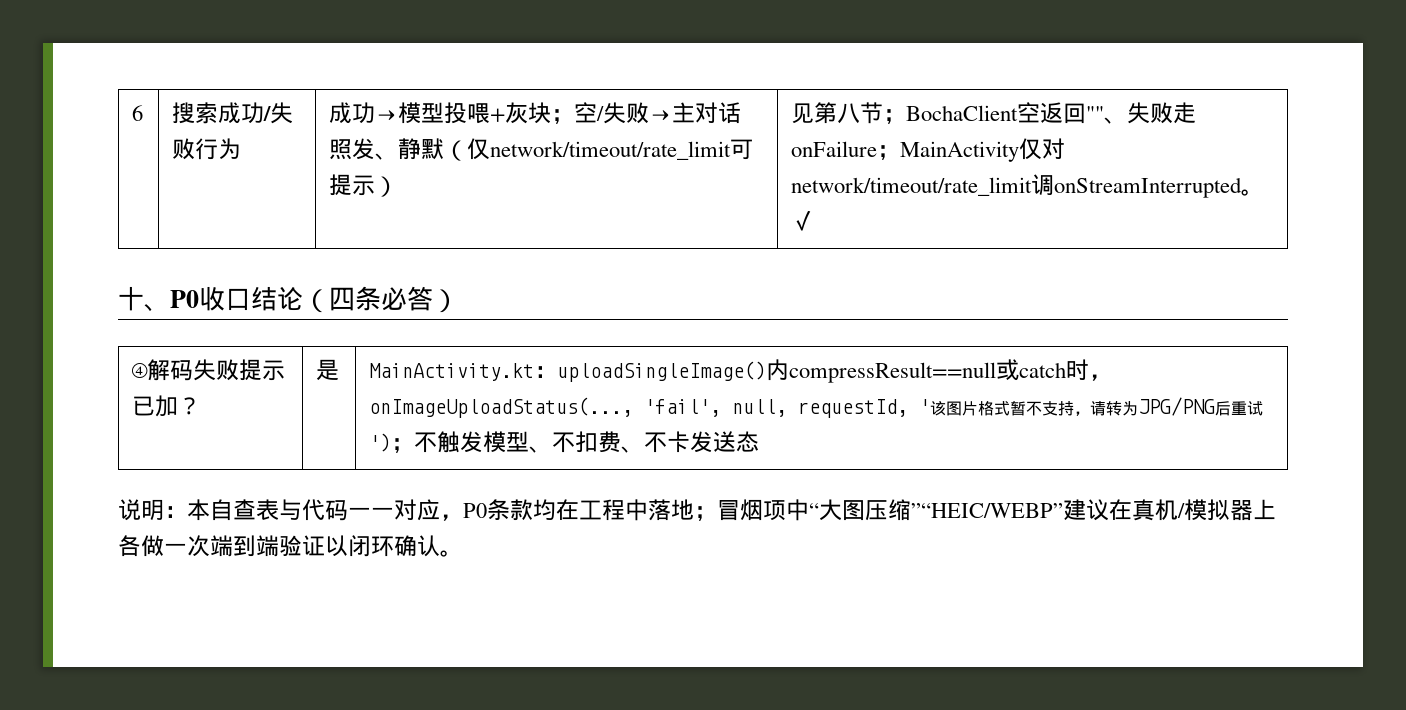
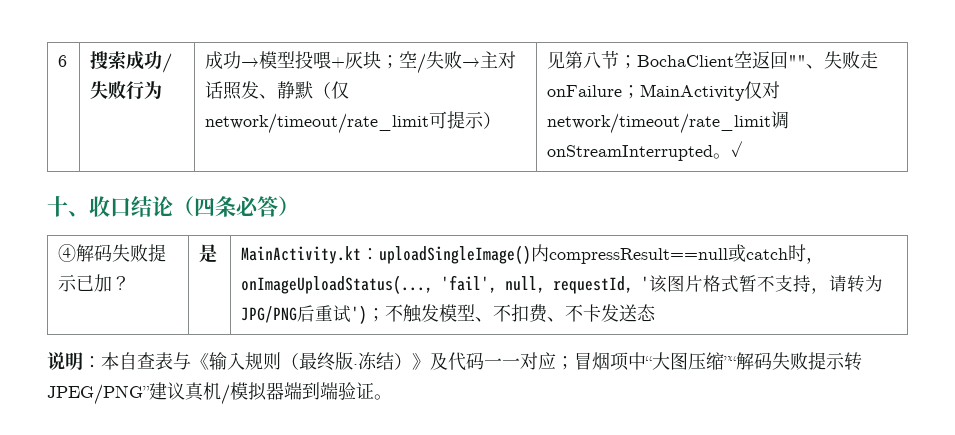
- 十、P0收口结论（四条必答）
+ 十、收口结论（四条必答）
- 说明：本自查表与代码一一对应，P0条款均在工程中落地；冒烟项中“大图压缩”“HEIC/WEBP”建议在真机/模拟器上各做一次端到端验证以闭环确认。
+ 说明：本自查表与《输入规则（最终版·冻结）》及代码一一对应；冒烟项中“大图压缩”“解码失败提示转JPEG/PNG”建议真机/模拟器端到端验证。

